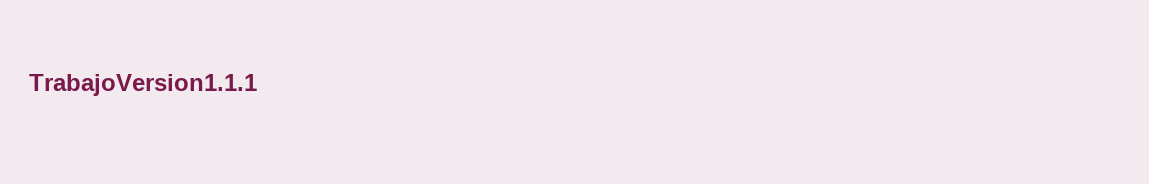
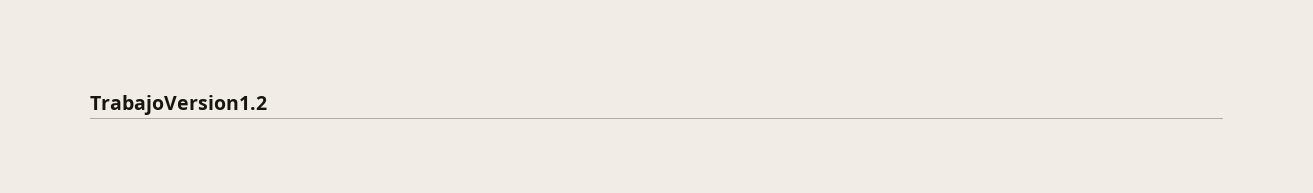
- TrabajoVersion1.1.1
+ TrabajoVersion1.2

